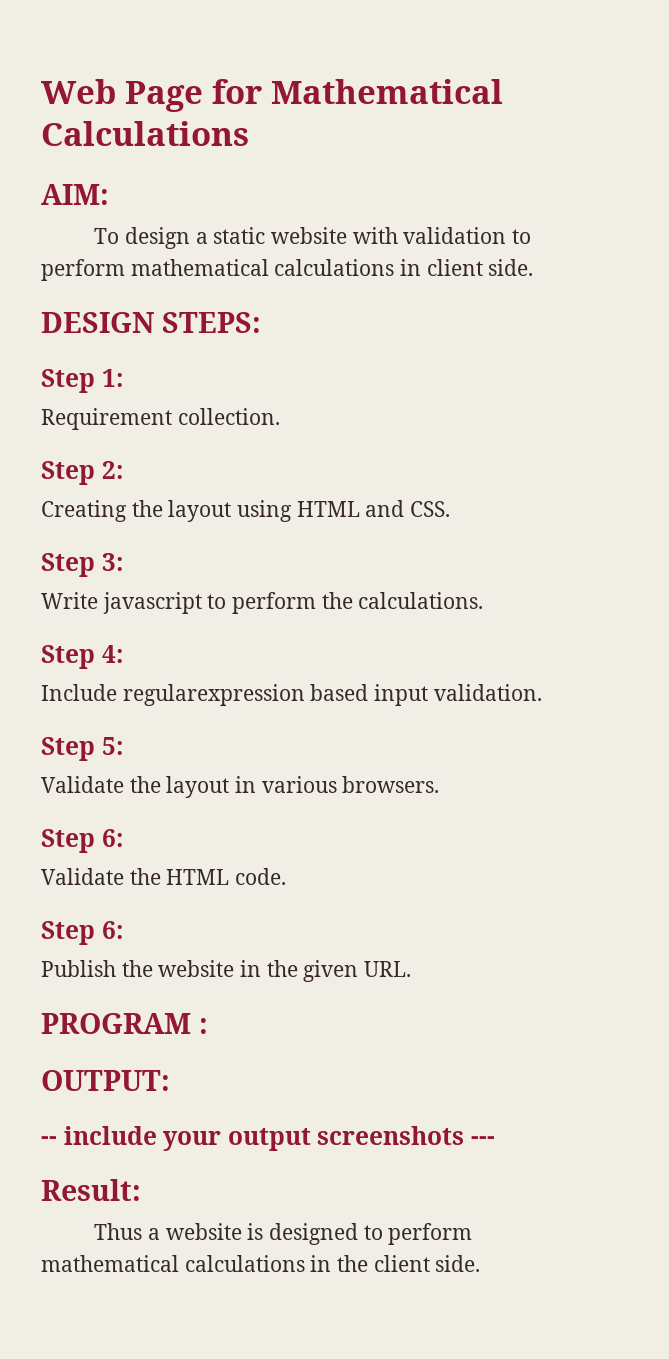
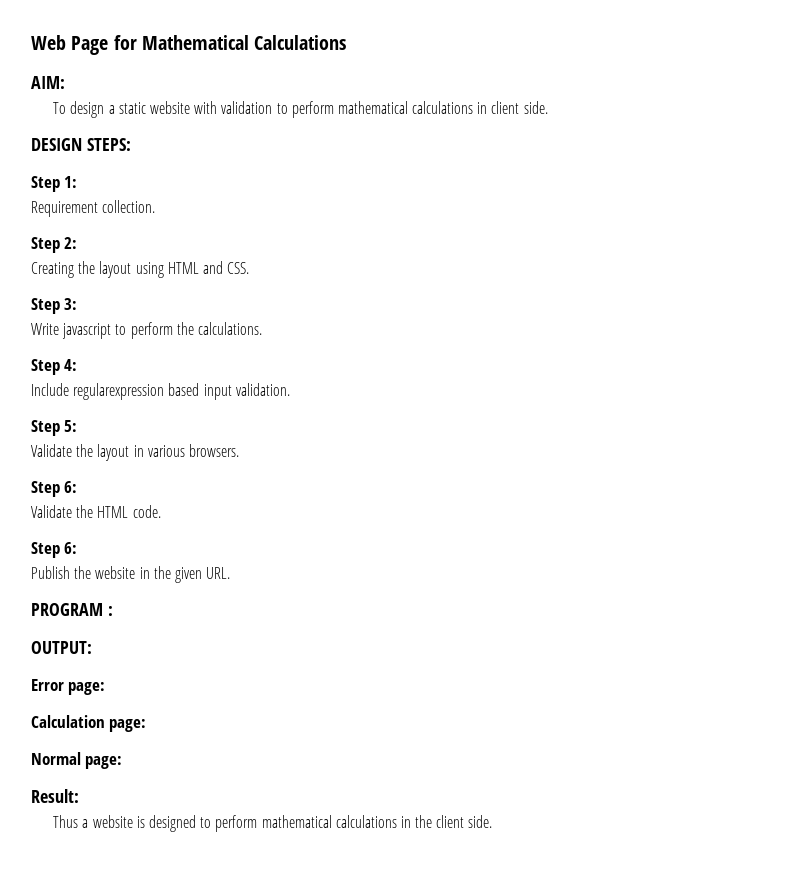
- -- include your output screenshots ---
+ Error page:
+ Calculation page:
+ Normal page:

